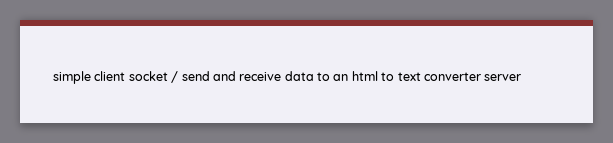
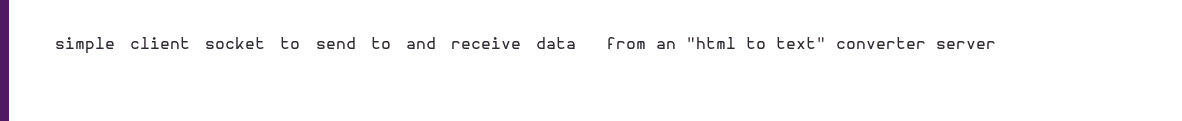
- simple client socket / send and receive data to an html to text converter server
+ simple client socket to send to and receive data from an "html to text" converter server

